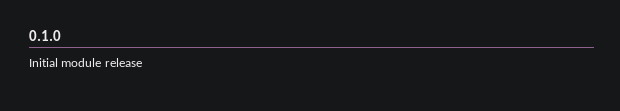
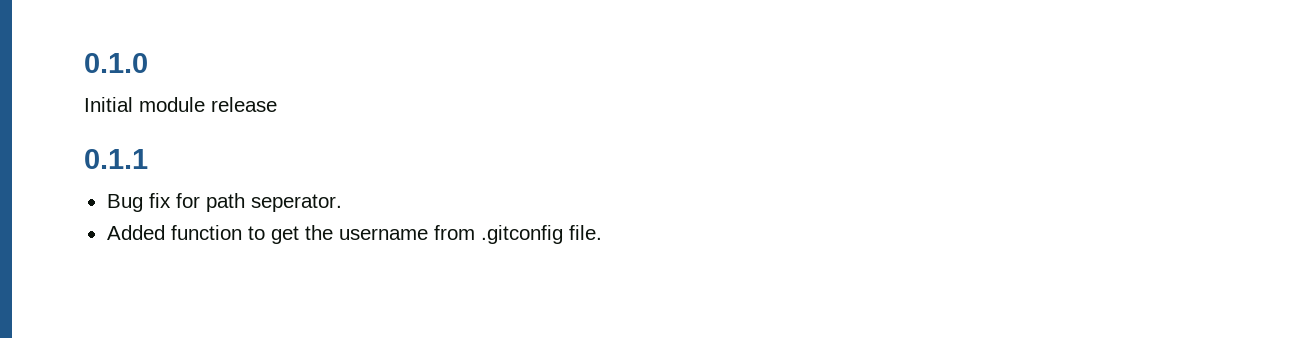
+ 0.1.1
+ Bug fix for path seperator.
+ Added function to get the username from .gitconfig file.

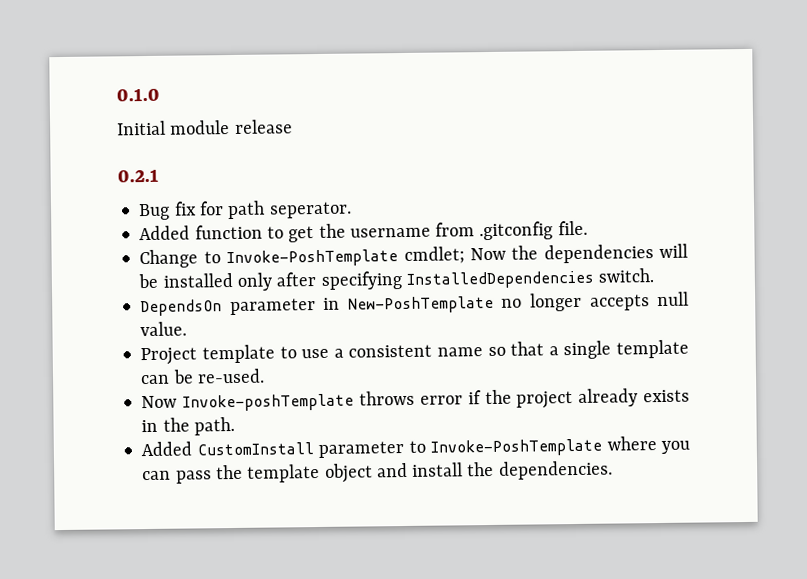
- 0.1.1
+ 0.2.1
+ Change to Invoke-PoshTemplate cmdlet; Now the dependencies will be installed only after specifying InstalledDependencies switch.
+ DependsOn parameter in New-PoshTemplate no longer accepts null value.
+ Project template to use a consistent name so that a single template can be re-used.
+ Now Invoke-poshTemplate throws error if the project already exists in the path.
+ Added CustomInstall parameter to Invoke-PoshTemplate where you can pass the template object and install the dependencies.

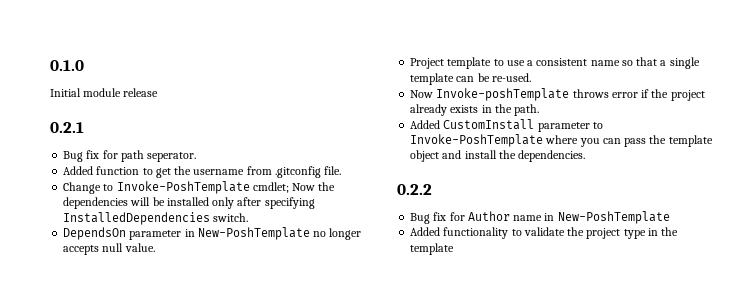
+ 0.2.2
+ Bug fix for Author name in New-PoshTemplate
+ Added functionality to validate the project type in the template

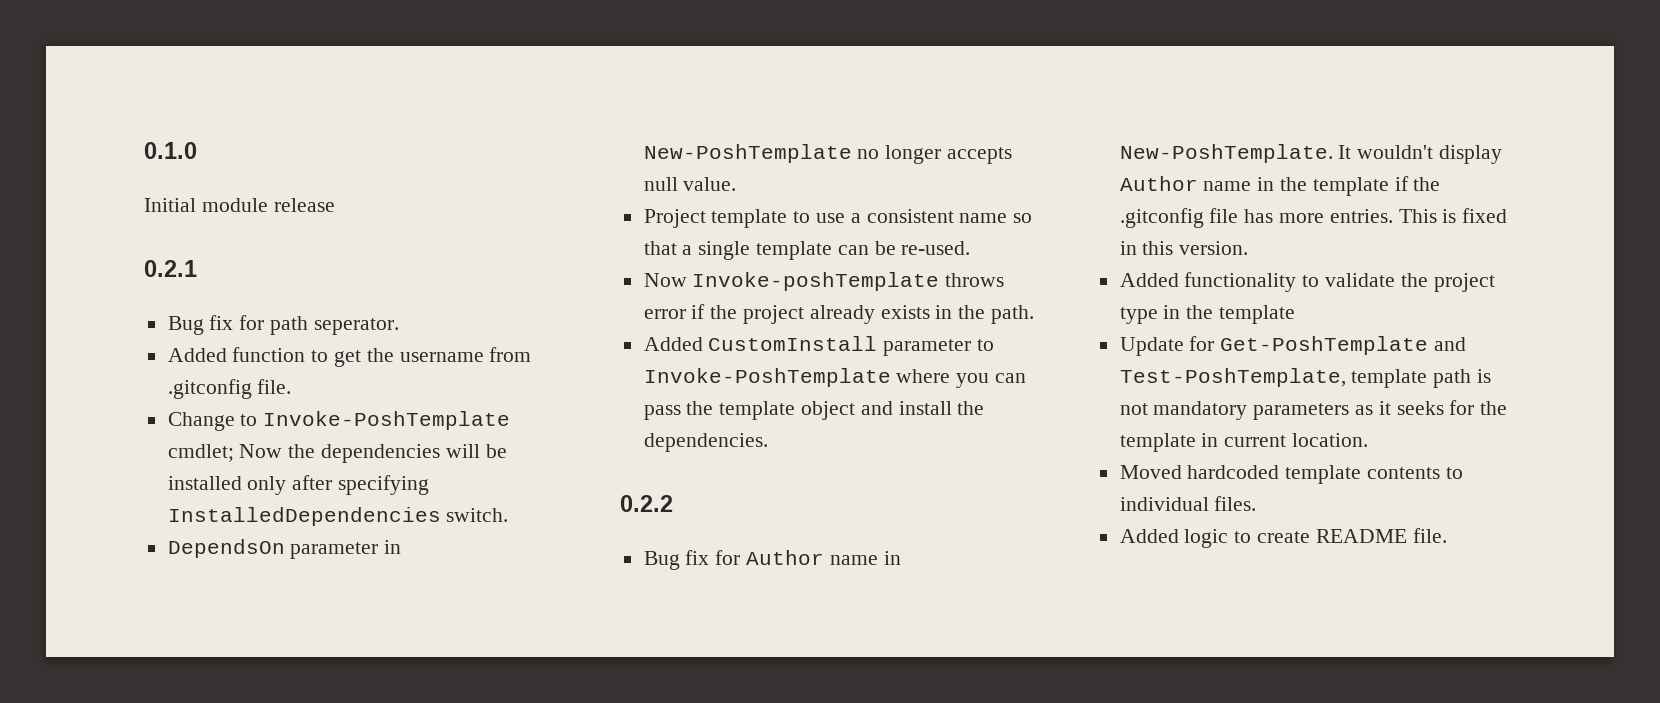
- Bug fix for Author name in New-PoshTemplate
+ Bug fix for Author name in New-PoshTemplate. It wouldn't display Author name in the template if the .gitconfig file has more entries. This is fixed in this version.
+ Update for Get-PoshTemplate and Test-PoshTemplate, template path is not mandatory parameters as it seeks for the template in current location.
+ Moved hardcoded template contents to individual files.
+ Added logic to create README file.

